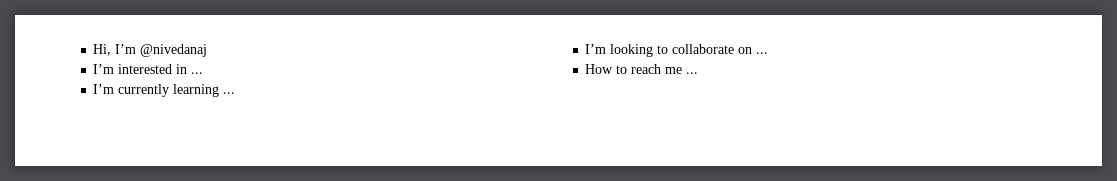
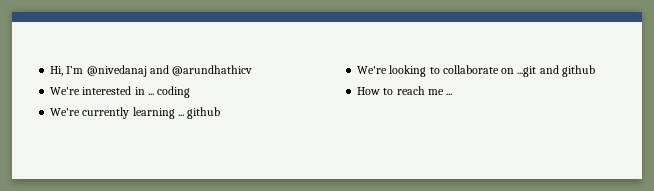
- Hi, I’m @nivedanaj
- I’m interested in ...
- I’m currently learning ...
- I’m looking to collaborate on ...
+ Hi, I’m @nivedanaj and @arundhathicv
+ We're interested in ... coding
+ We're currently learning ... github
+ We're looking to collaborate on ...git and github

